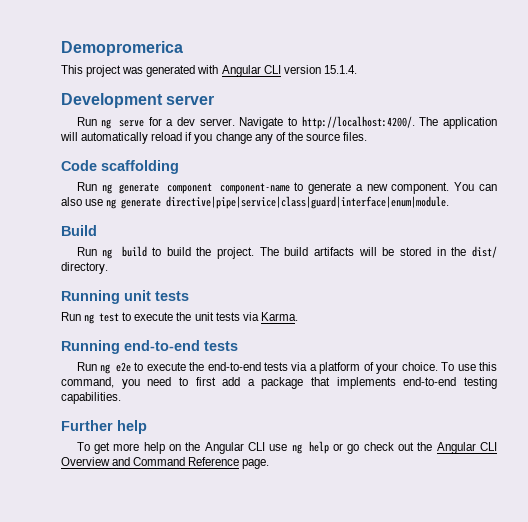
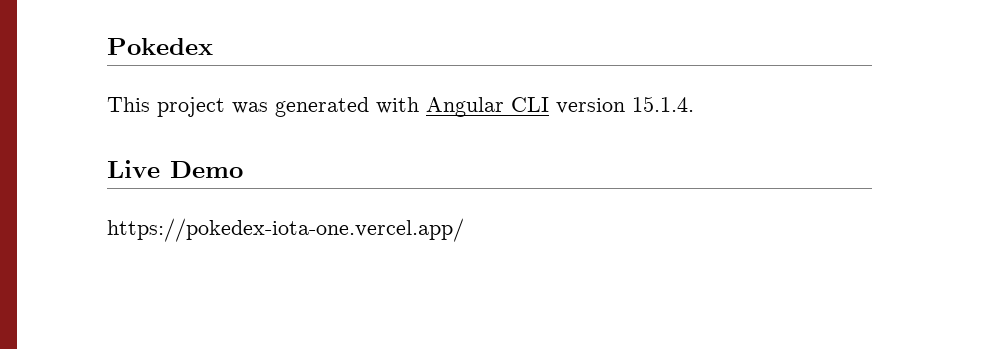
- Demopromerica
+ Pokedex
- Development server
- Run ng serve for a dev server. Navigate to http://localhost:4200/. The application will automatically reload if you change any of the source files.
- Code scaffolding
- Run ng generate component component-name to generate a new component. You can also use ng generate directive|pipe|service|class|guard|interface|enum|module.
- Build
- Run ng build to build the project. The build artifacts will be stored in the dist/ directory.
- Running unit tests
- Run ng test to execute the unit tests via Karma.
- Running end-to-end tests
- Run ng e2e to execute the end-to-end tests via a platform of your choice. To use this command, you need to first add a package that implements end-to-end testing capabilities.
- Further help
- To get more help on the Angular CLI use ng help or go check out the Angular CLI Overview and Command Reference page.
+ Live Demo
+ https://pokedex-iota-one.vercel.app/

